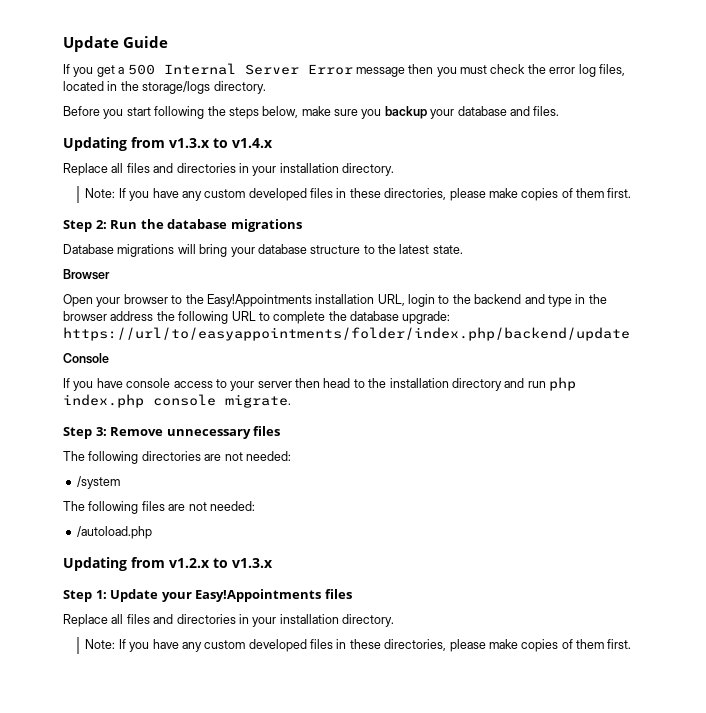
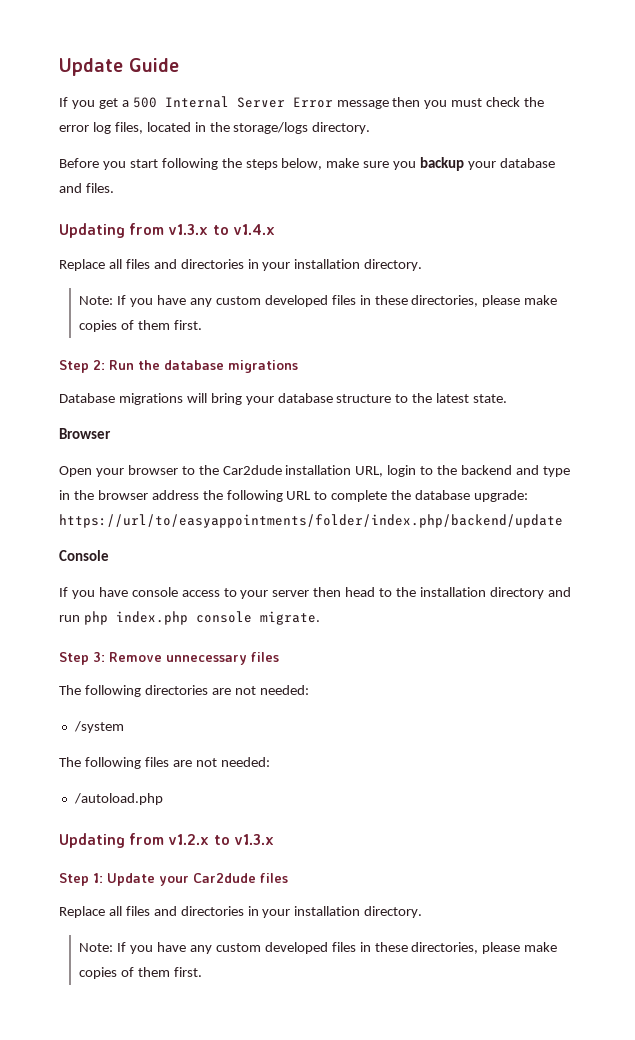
- Open your browser to the Easy!Appointments installation URL, login to the backend and type in the browser address the following URL to complete the database upgrade: https://url/to/easyappointments/folder/index.php/backend/update
+ Open your browser to the Car2dude installation URL, login to the backend and type in the browser address the following URL to complete the database upgrade: https://url/to/easyappointments/folder/index.php/backend/update
- Step 1: Update your Easy!Appointments files
+ Step 1: Update your Car2dude files

